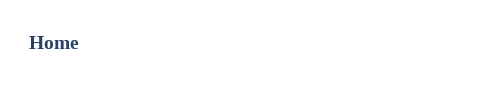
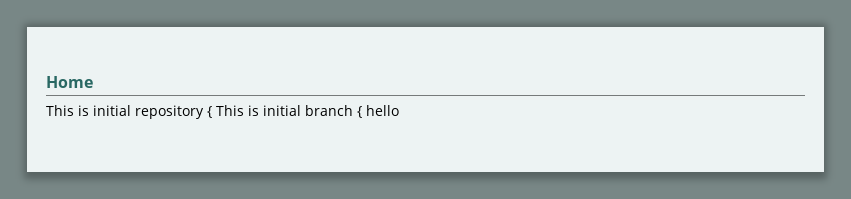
+ This is initial repository { This is initial branch { hello

